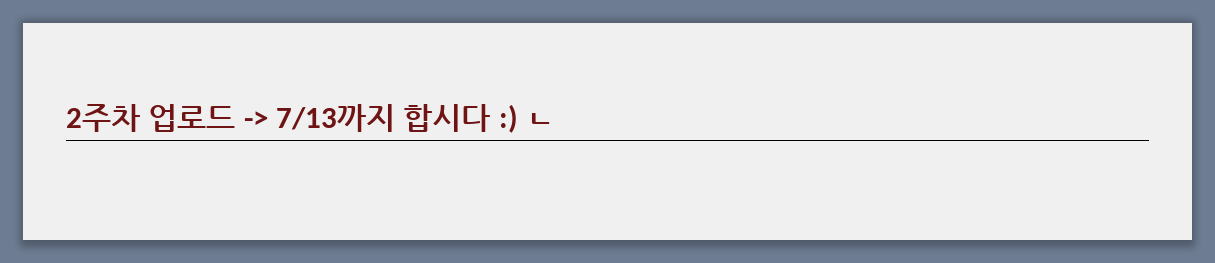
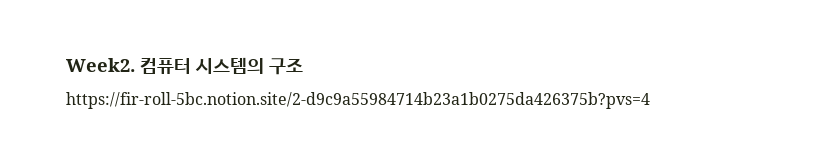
- 2주차 업로드 -> 7/13까지 합시다 :) ㄴ
+ Week2. 컴퓨터 시스템의 구조
+ https://fir-roll-5bc.notion.site/2-d9c9a55984714b23a1b0275da426375b?pvs=4

